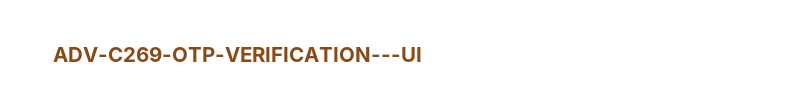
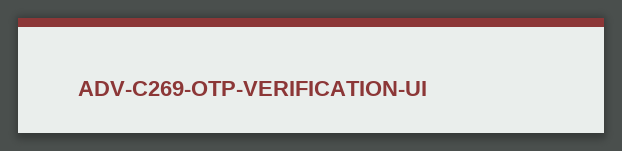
- ADV-C269-OTP-VERIFICATION---UI
+ ADV-C269-OTP-VERIFICATION-UI

